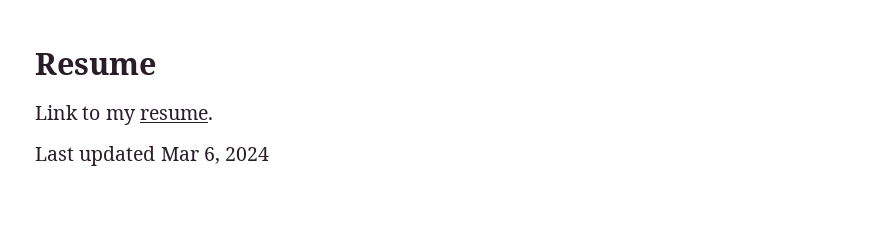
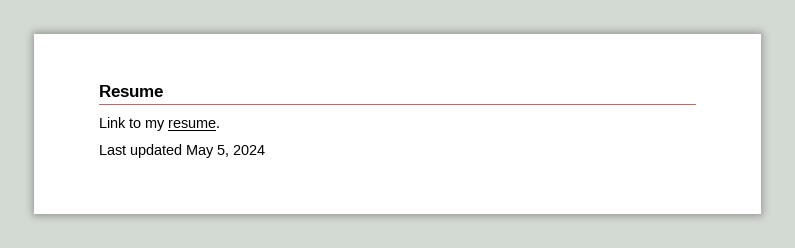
- Last updated Mar 6, 2024
+ Last updated May 5, 2024

